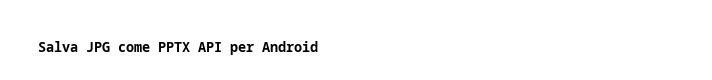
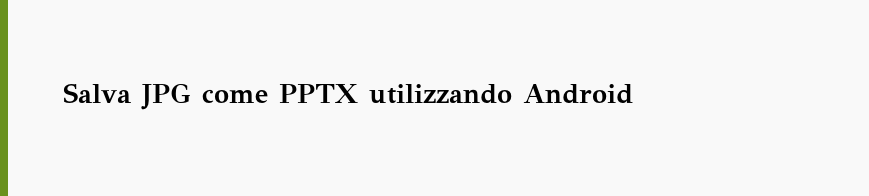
- Salva JPG come PPTX API per Android
+ Salva JPG come PPTX utilizzando Android

